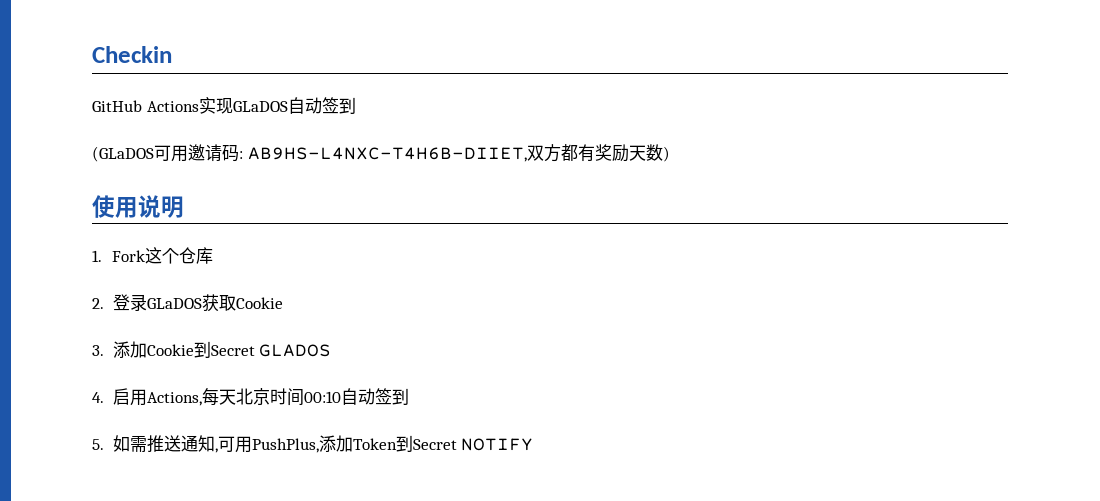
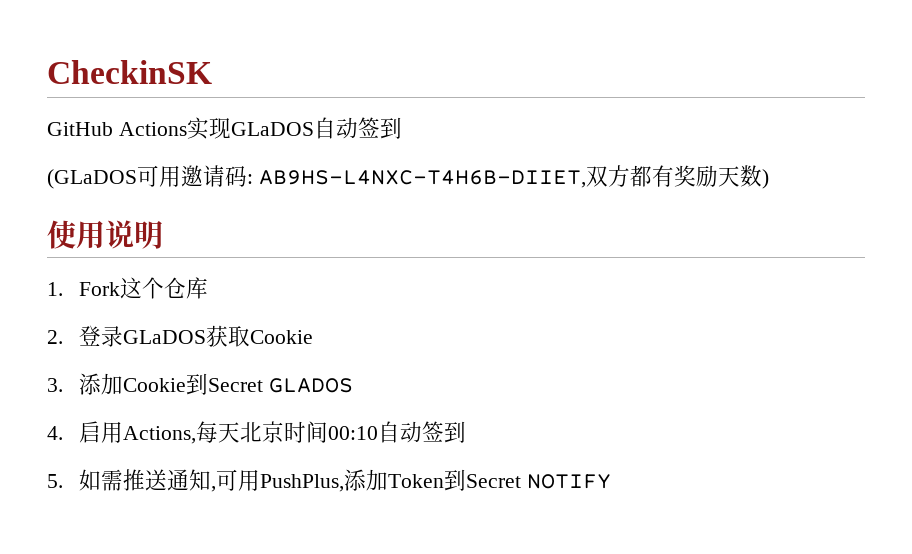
- Checkin
+ CheckinSK

